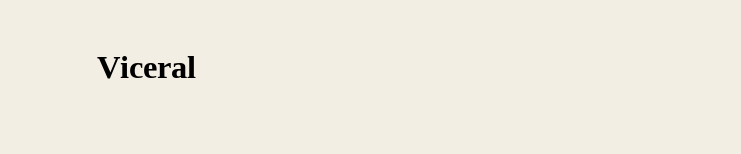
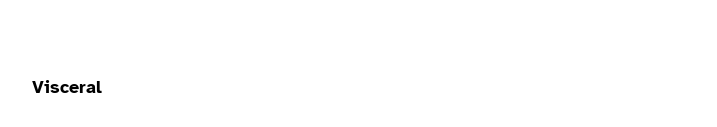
- Viceral
+ Visceral

